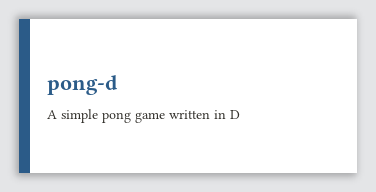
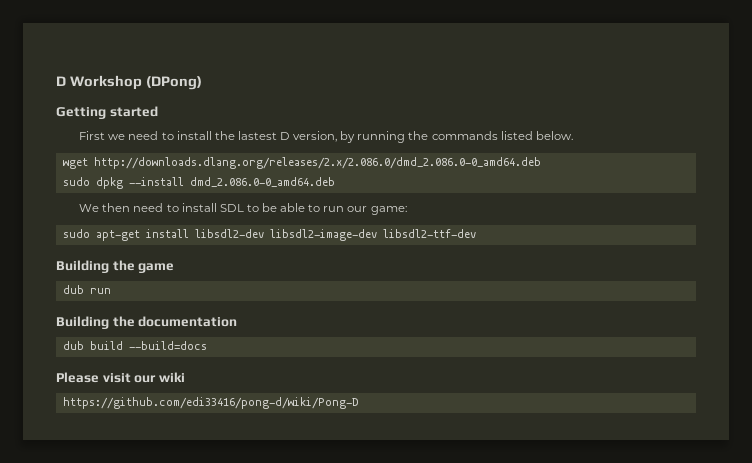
- pong-d
- A simple pong game written in D
+ D Workshop (DPong)
+ Getting started
+ First we need to install the lastest D version, by running the commands listed below.
+ wget http://downloads.dlang.org/releases/2.x/2.086.0/dmd_2.086.0-0_amd64.deb
+ sudo dpkg --install dmd_2.086.0-0_amd64.deb
+ We then need to install SDL to be able to run our game:
+ sudo apt-get install libsdl2-dev libsdl2-image-dev libsdl2-ttf-dev
+ Building the game
+ dub run
+ Building the documentation
+ dub build --build=docs
+ Please visit our wiki
+ https://github.com/edi33416/pong-d/wiki/Pong-D

